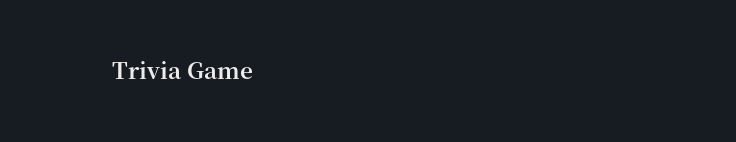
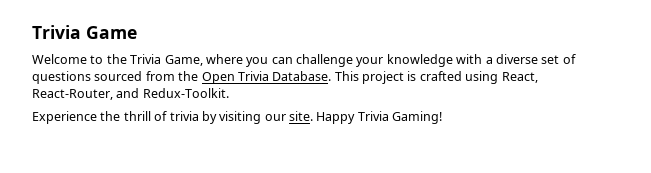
+ Welcome to the Trivia Game, where you can challenge your knowledge with a diverse set of questions sourced from the Open Trivia Database. This project is crafted using React, React-Router, and Redux-Toolkit.
+ Experience the thrill of trivia by visiting our site. Happy Trivia Gaming!

